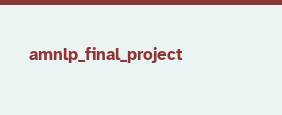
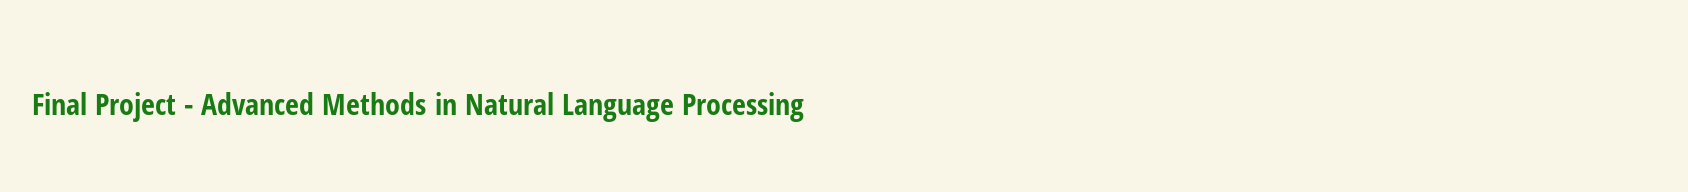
- amnlp_final_project
+ Final Project - Advanced Methods in Natural Language Processing

